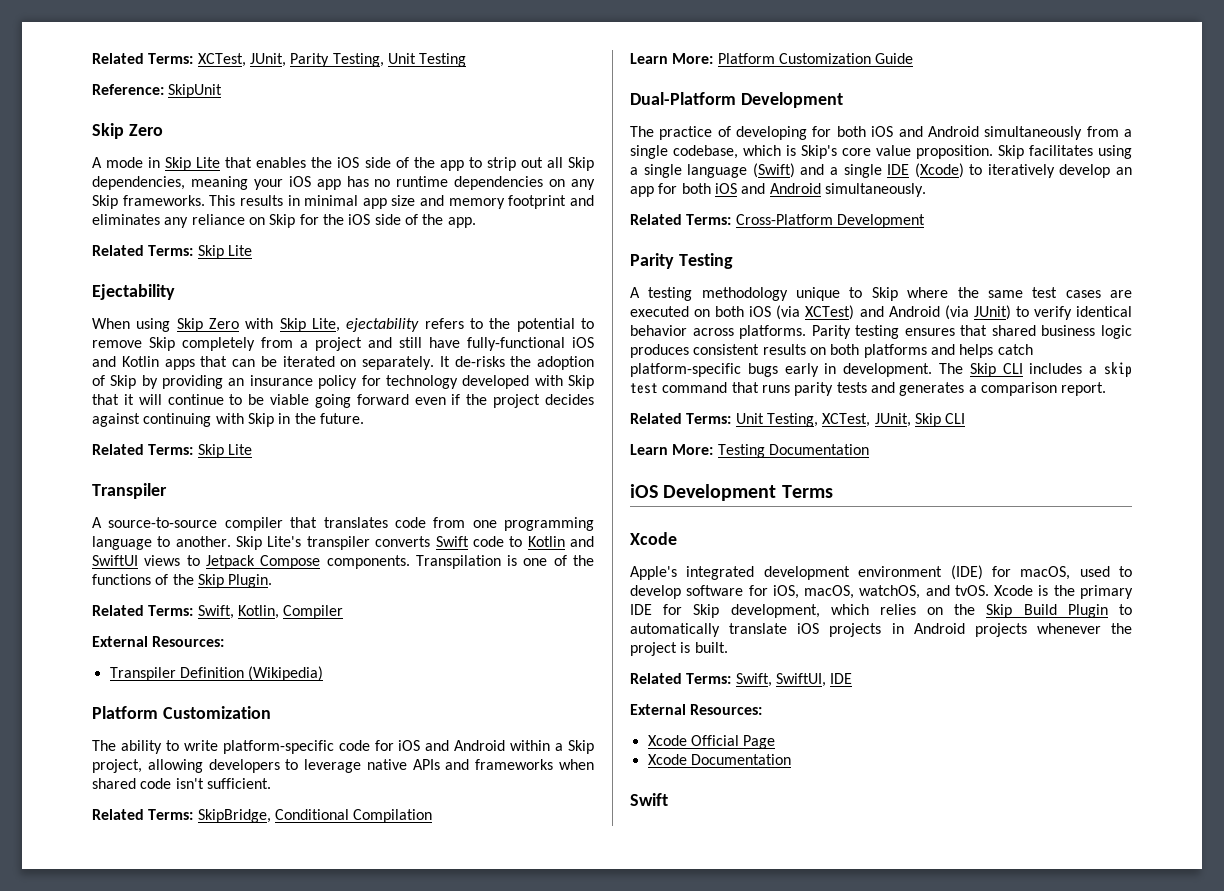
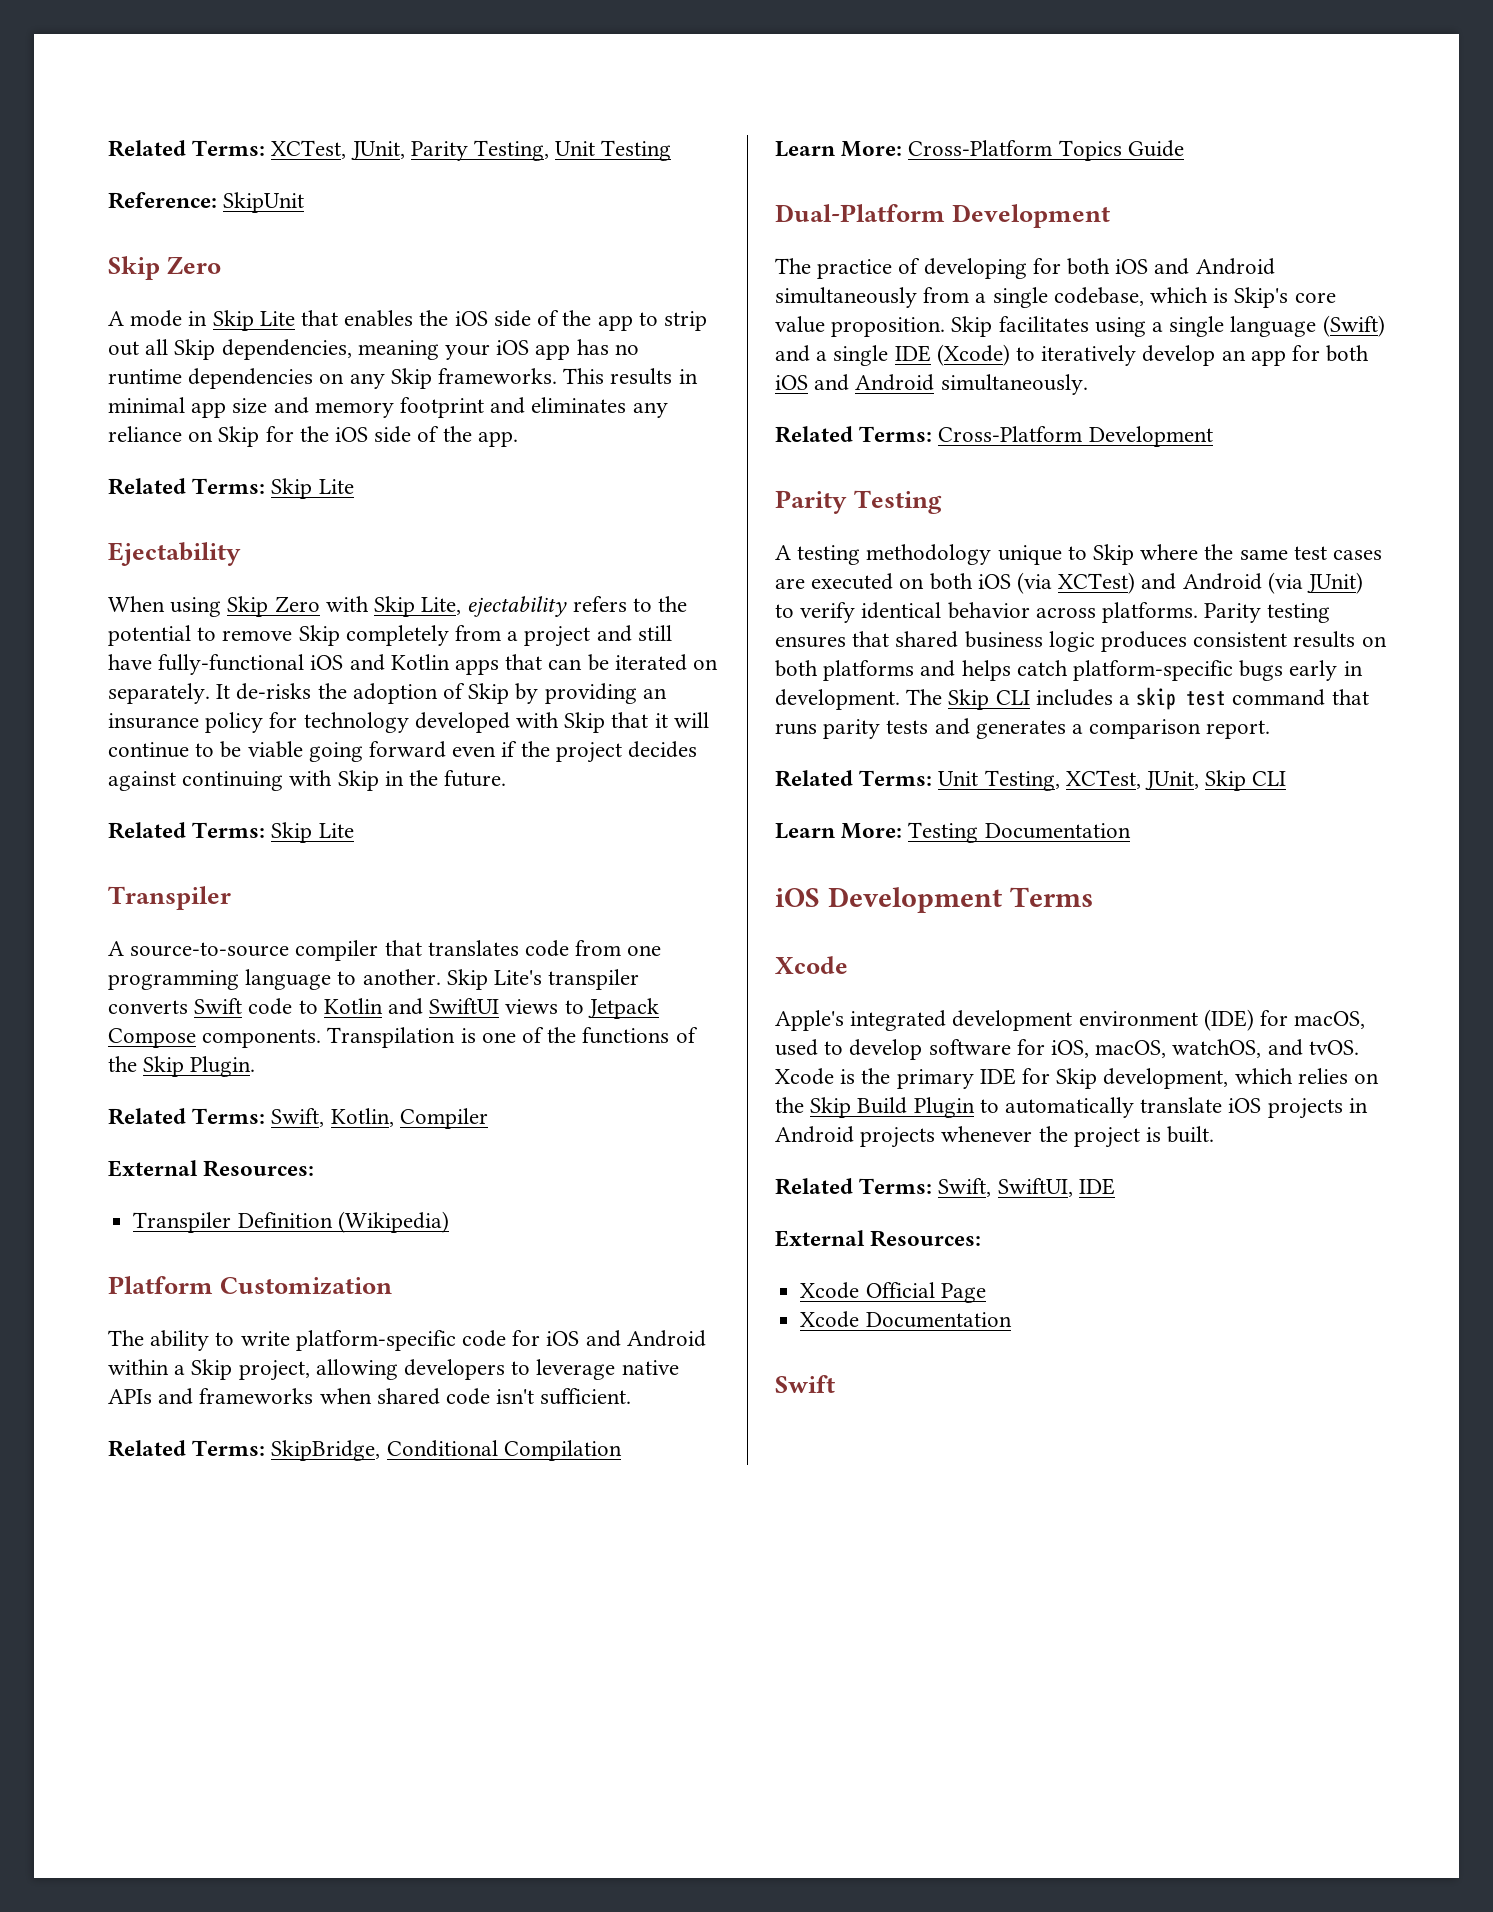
- Learn More: Platform Customization Guide
+ Learn More: Cross-Platform Topics Guide

